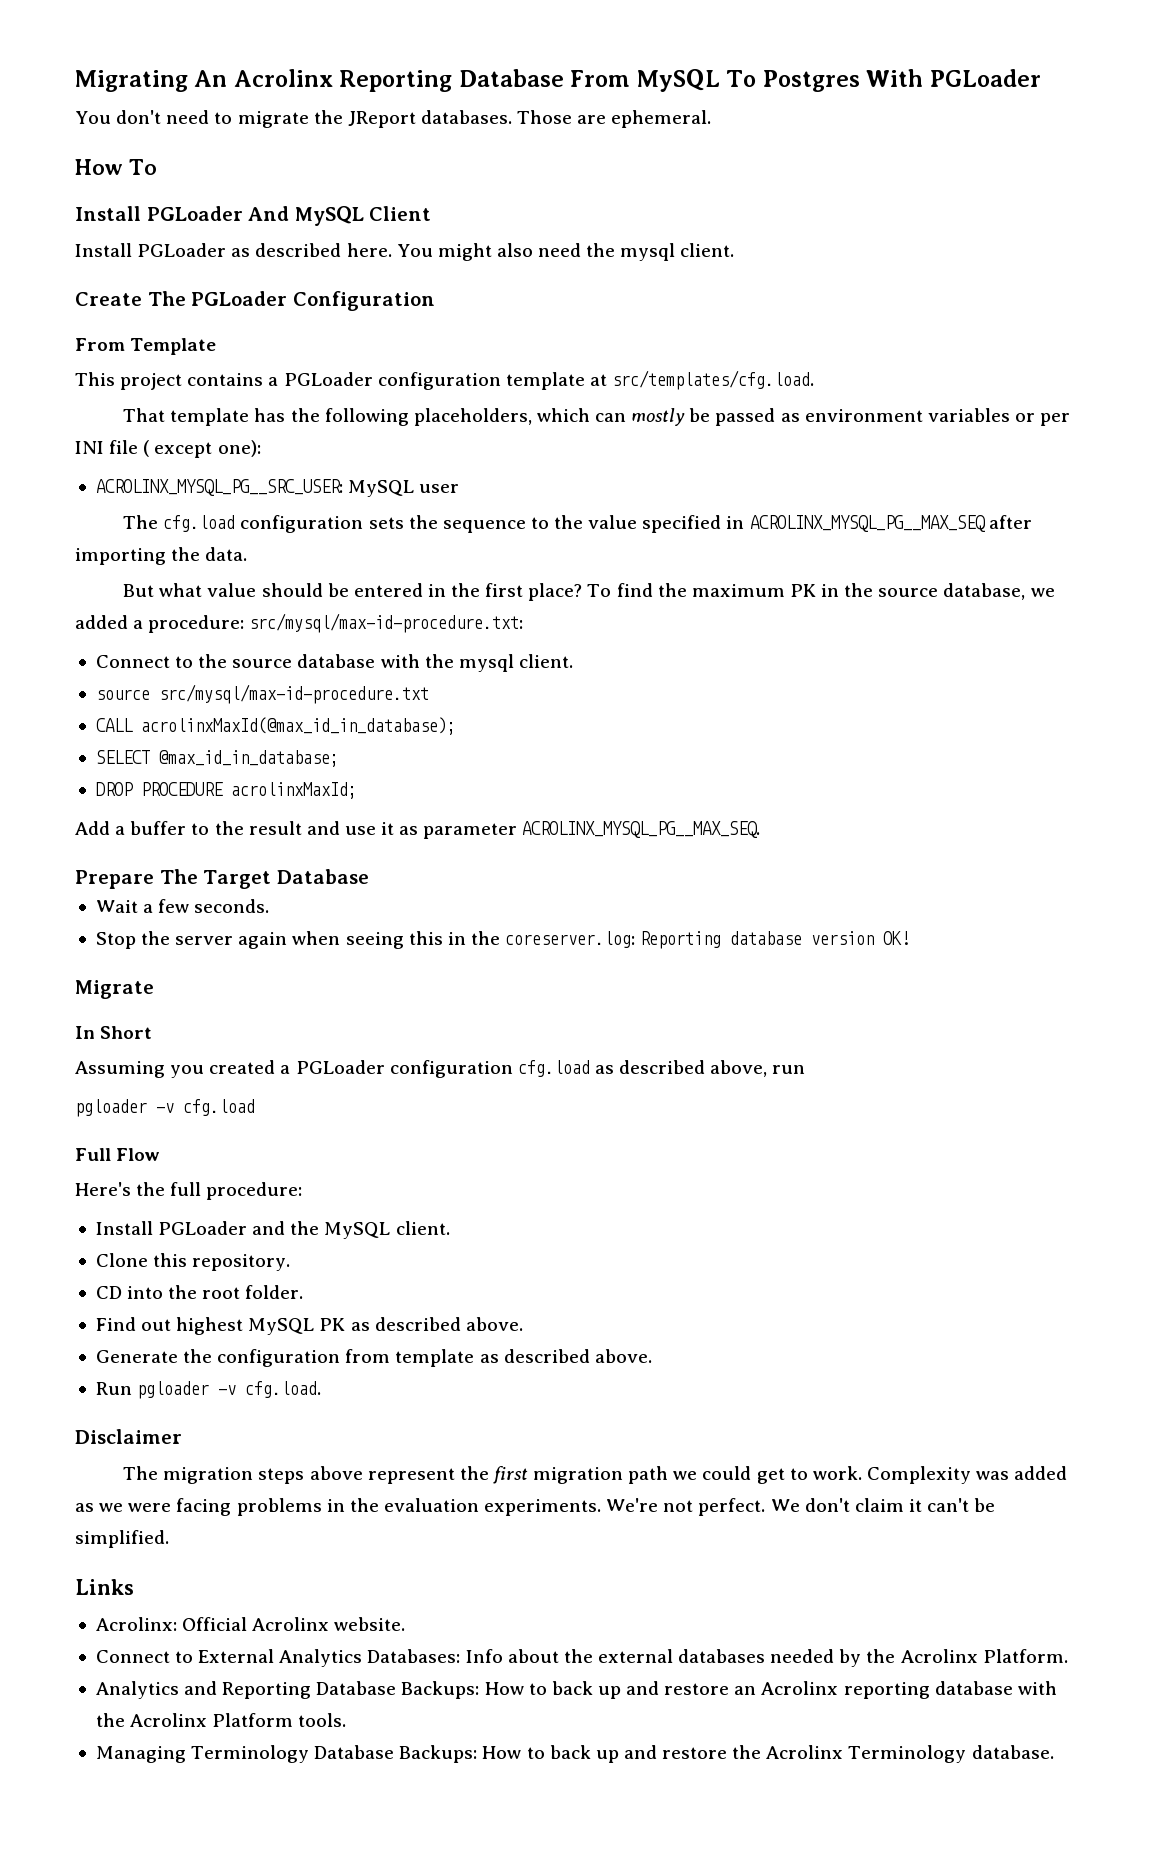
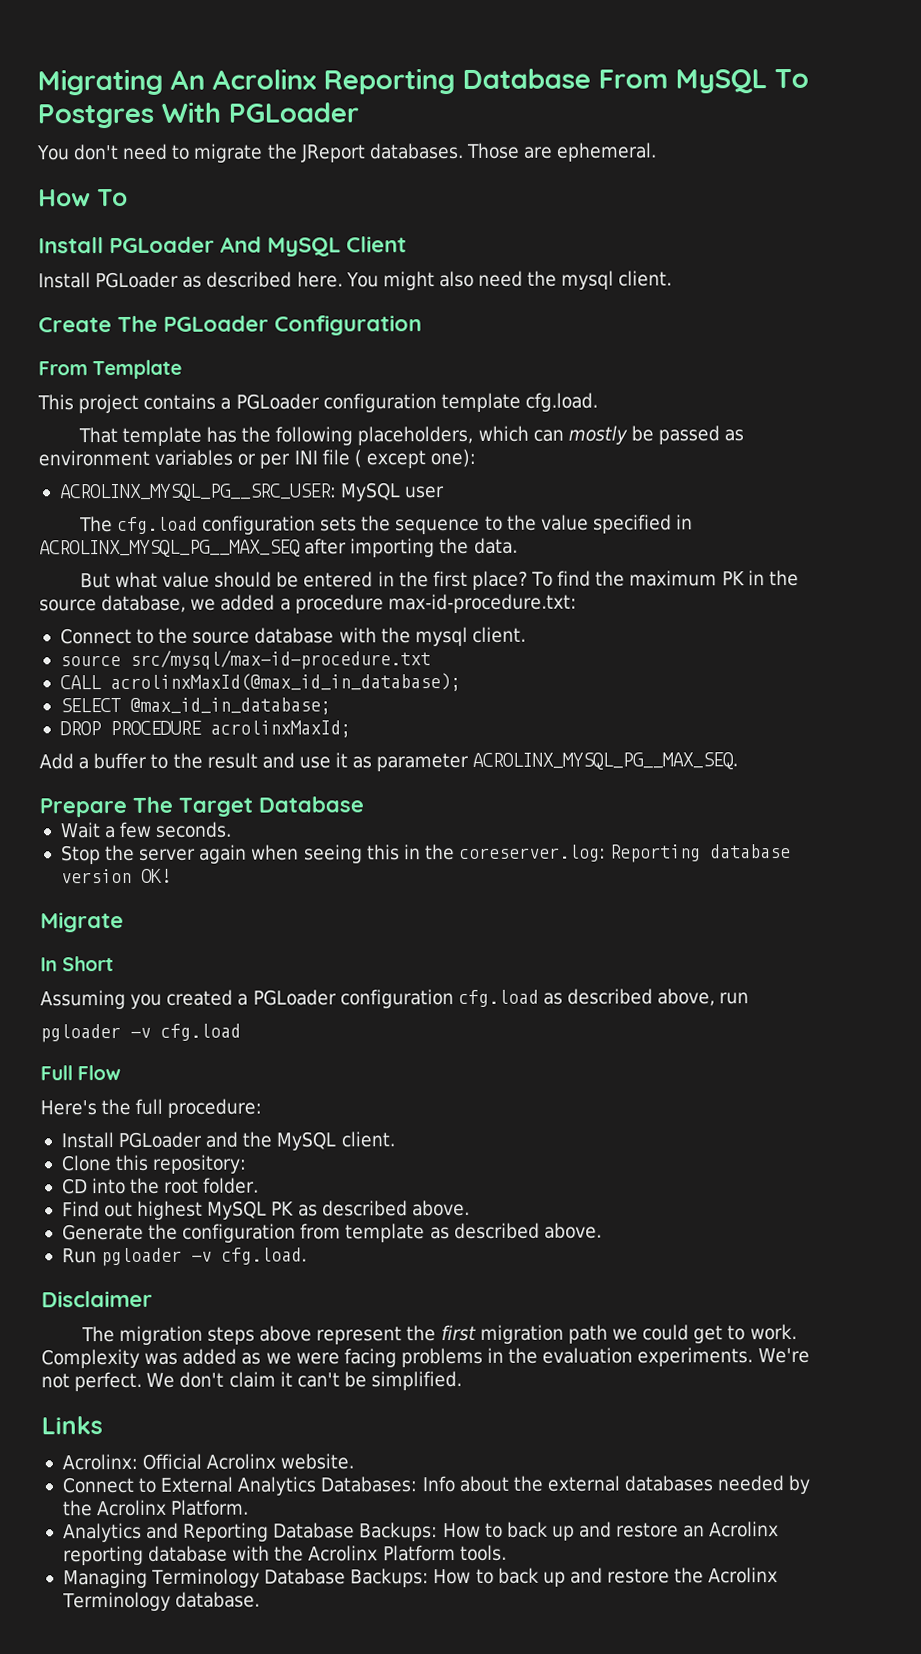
- This project contains a PGLoader configuration template at src/templates/cfg.load.
+ This project contains a PGLoader configuration template cfg.load.
- To find the maximum PK in the source database, we added a procedure: src/mysql/max-id-procedure.txt:
+ To find the maximum PK in the source database, we added a procedure max-id-procedure.txt:
- Clone this repository.
+ Clone this repository:

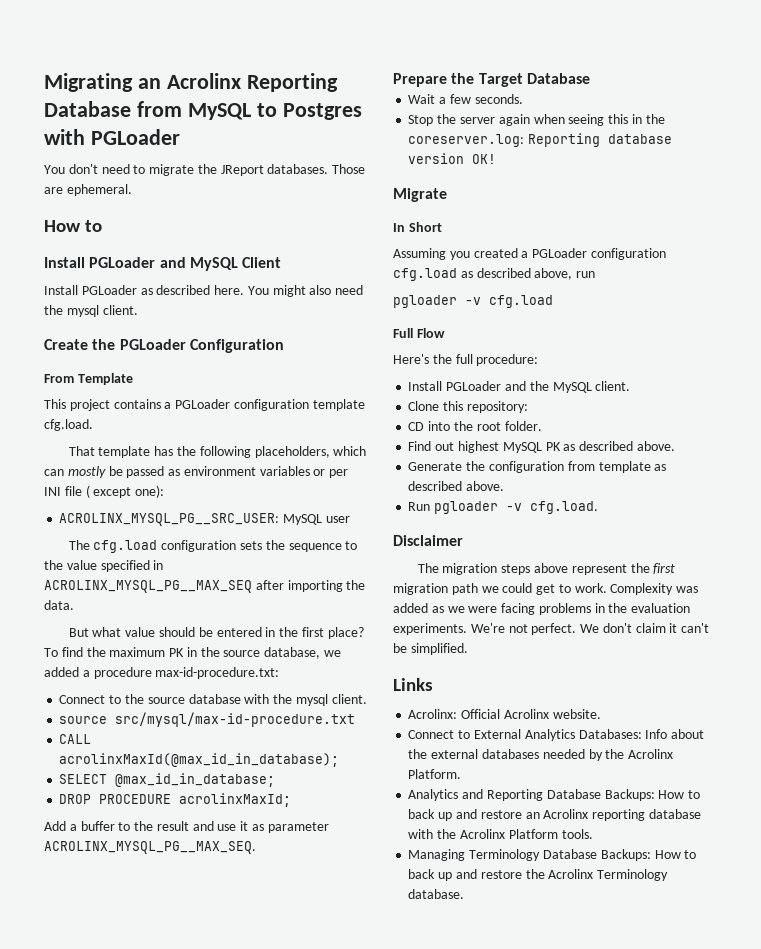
- Migrating An Acrolinx Reporting Database From MySQL To Postgres With PGLoader
+ Migrating an Acrolinx Reporting Database from MySQL to Postgres with PGLoader
  Those are ephemeral.
- How To
- Install PGLoader And MySQL Client
+ How to
+ Install PGLoader and MySQL Client
- Create The PGLoader Configuration
+ Create the PGLoader Configuration
- Prepare The Target Database
+ Prepare the Target Database

